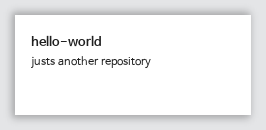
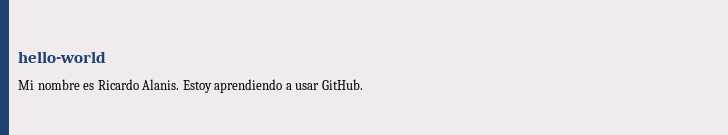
- justs another repository
+ Mi nombre es Ricardo Alanis. Estoy aprendiendo a usar GitHub.

